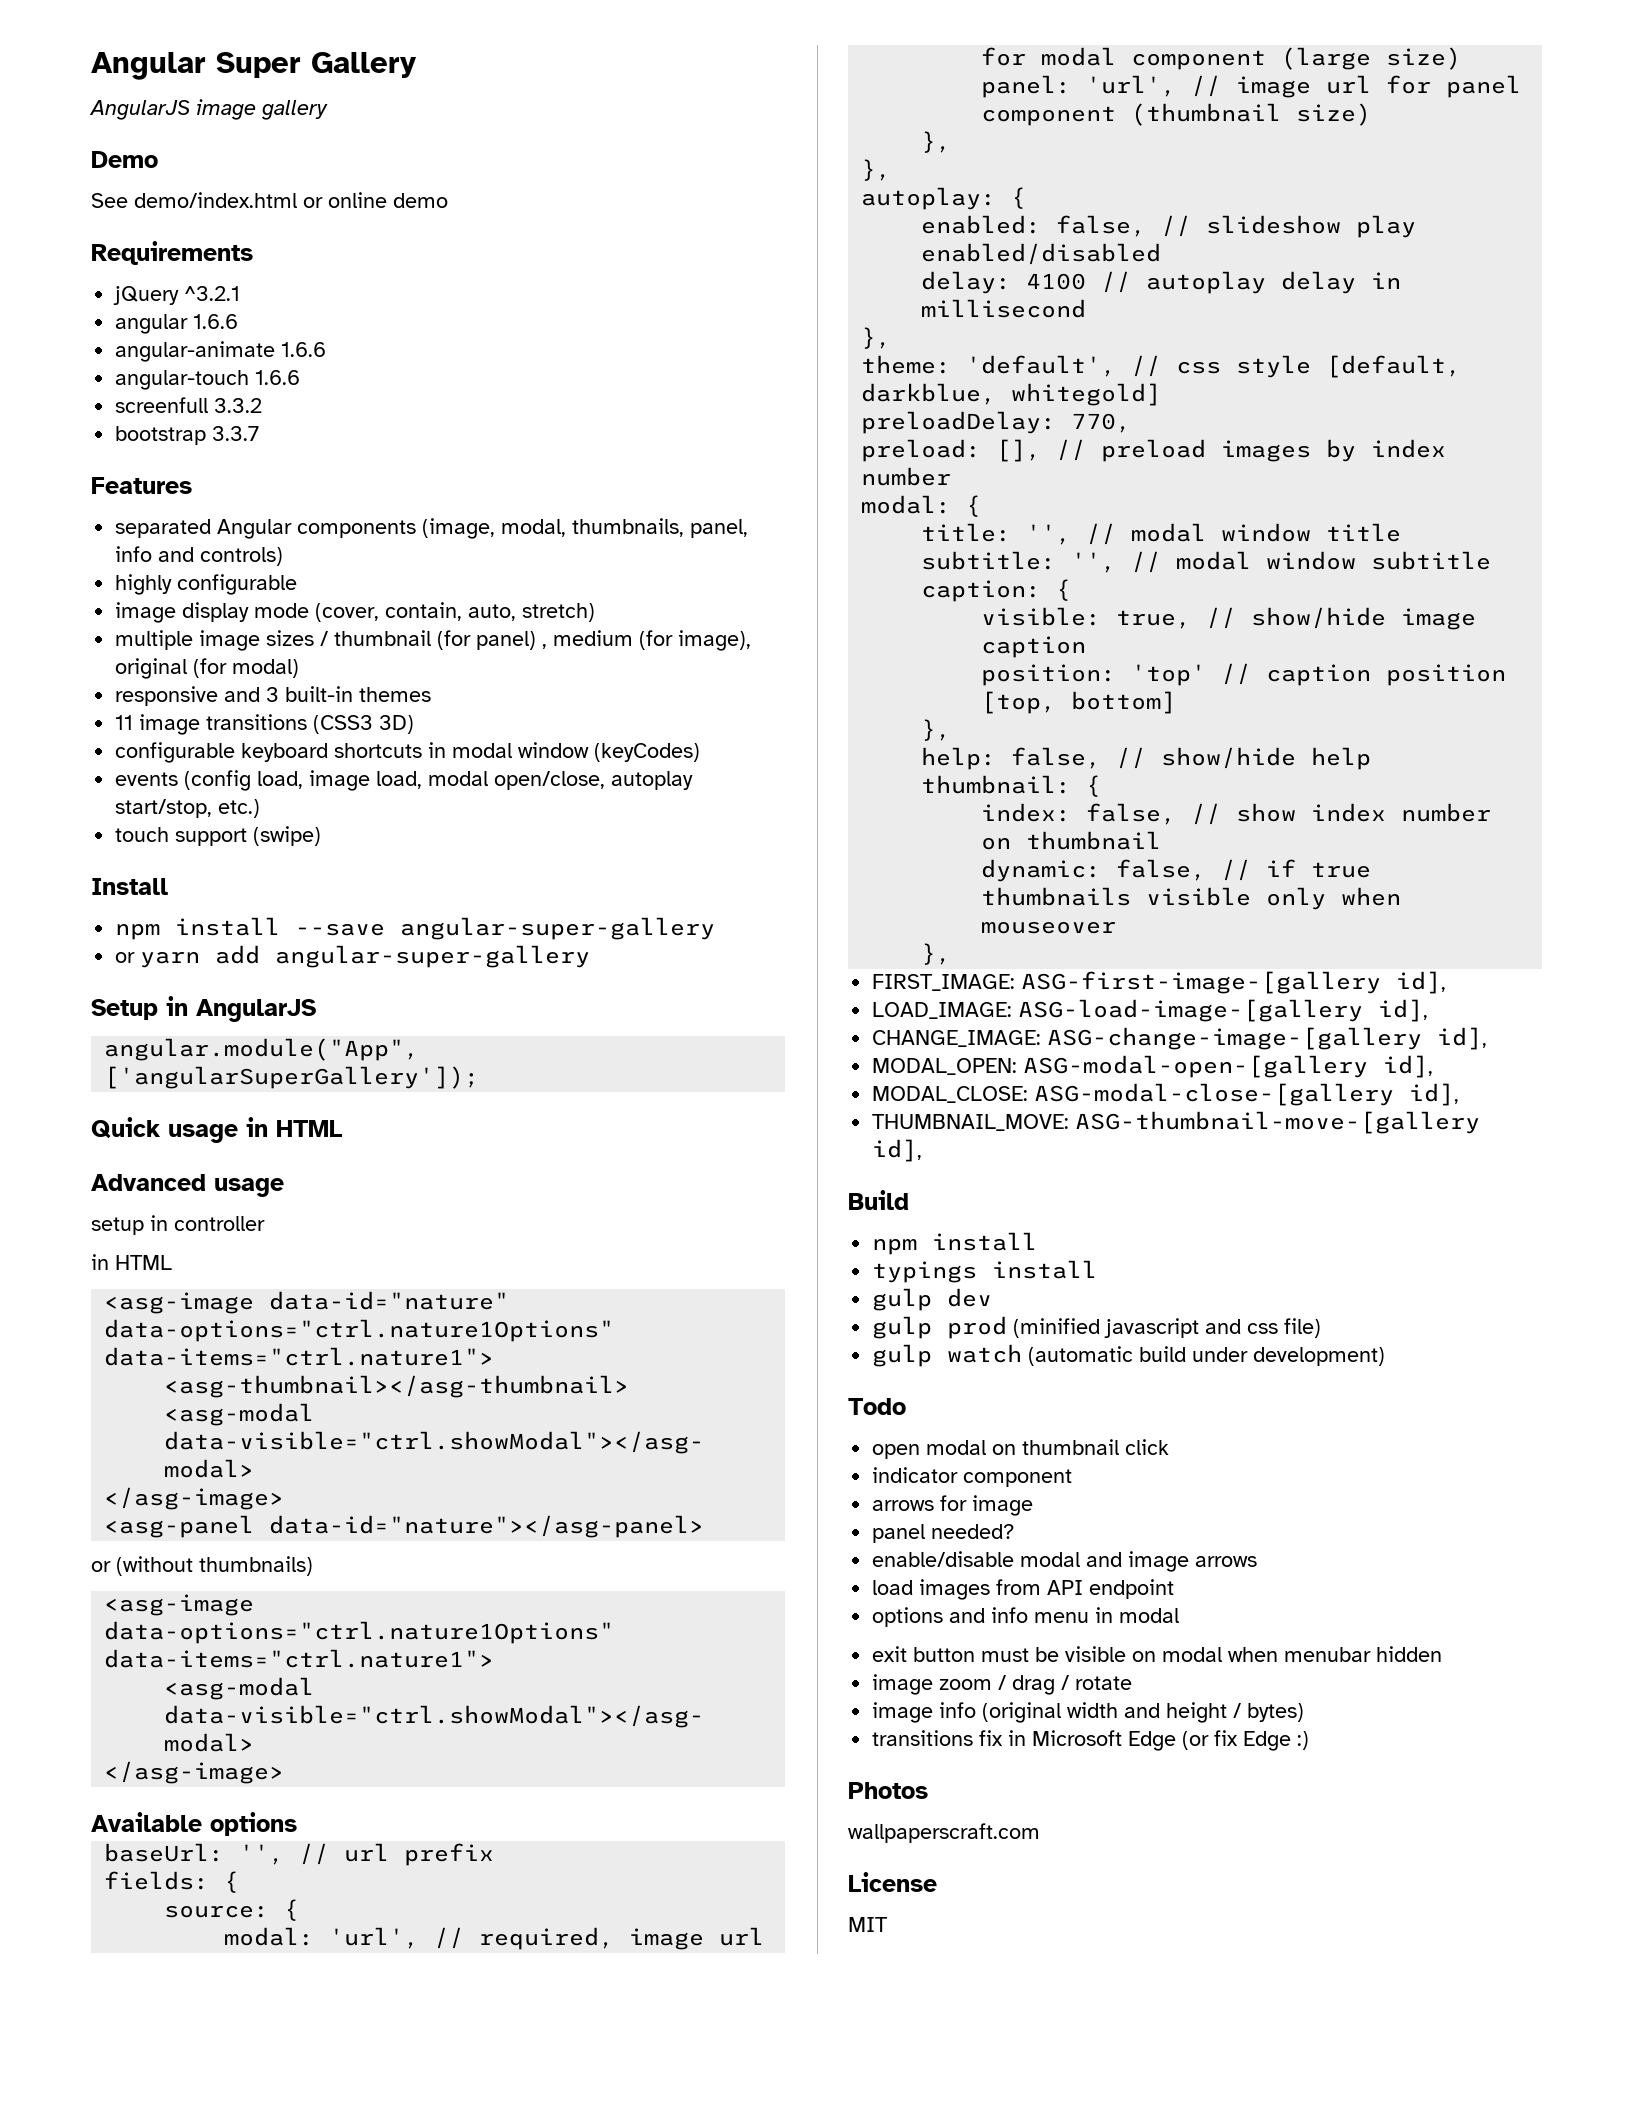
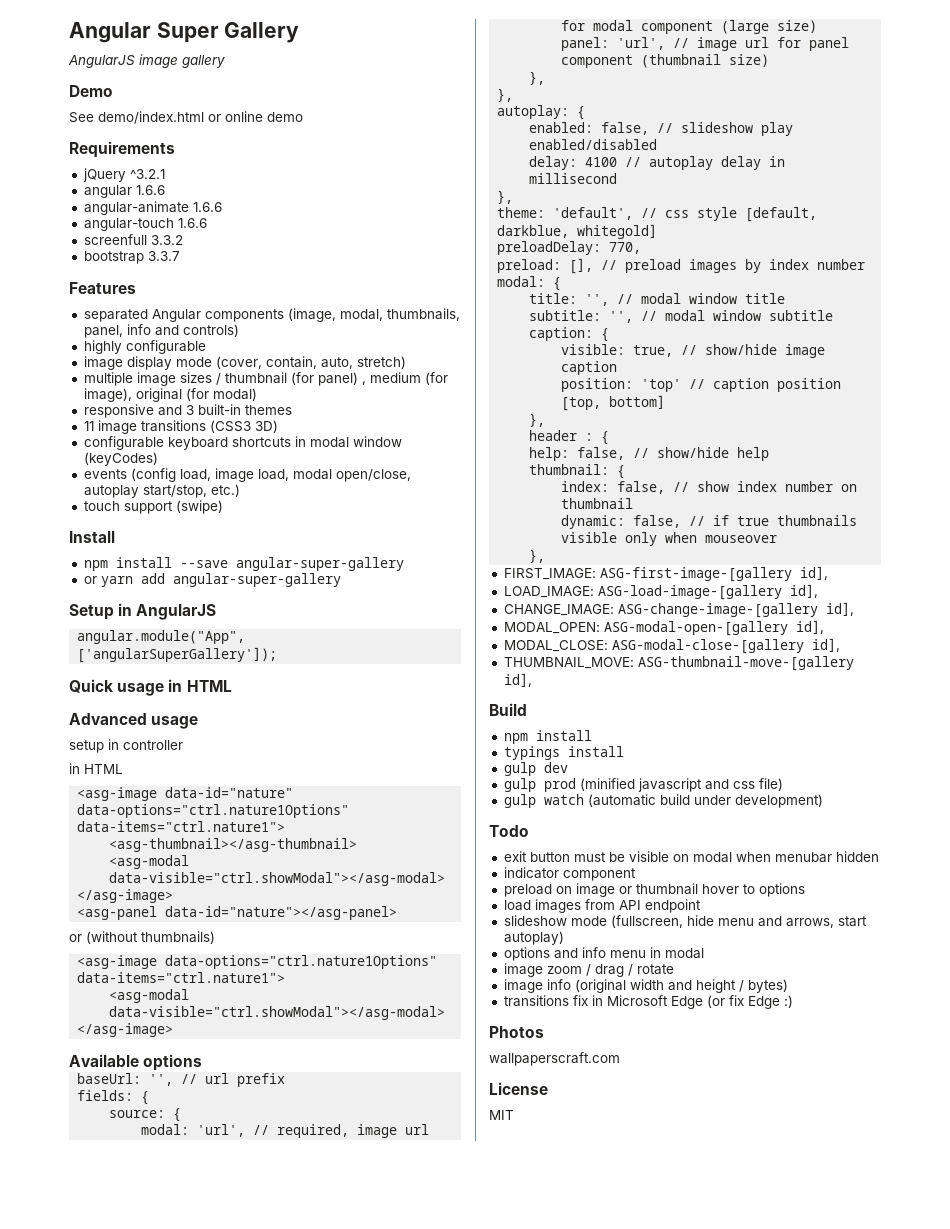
+ header : {
- open modal on thumbnail click
- indicator component
- arrows for image
- panel needed?
- enable/disable modal and image arrows
- load images from API endpoint
- options and info menu in modal
+ indicator component
+ preload on image or thumbnail hover to options
+ load images from API endpoint
+ slideshow mode (fullscreen, hide menu and arrows, start autoplay)
+ options and info menu in modal

